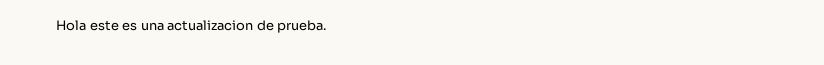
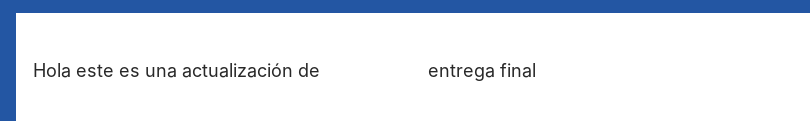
- Hola este es una actualizacion de prueba.
+ Hola este es una actualización de entrega final

